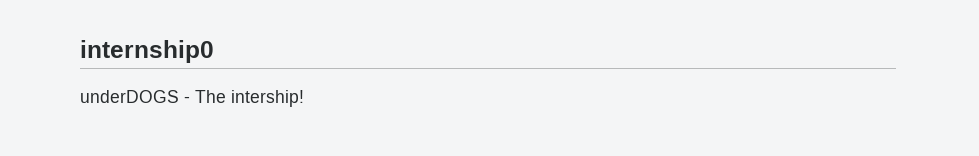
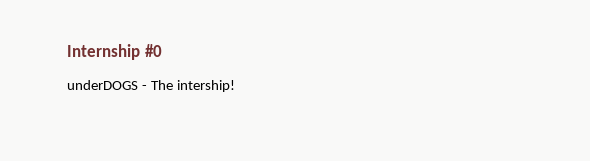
- internship0
+ Internship #0

